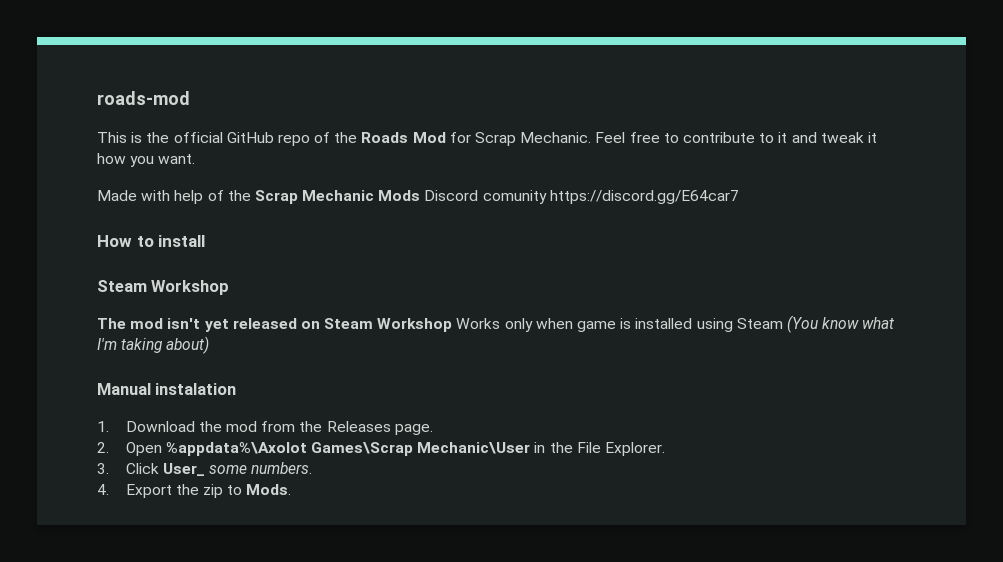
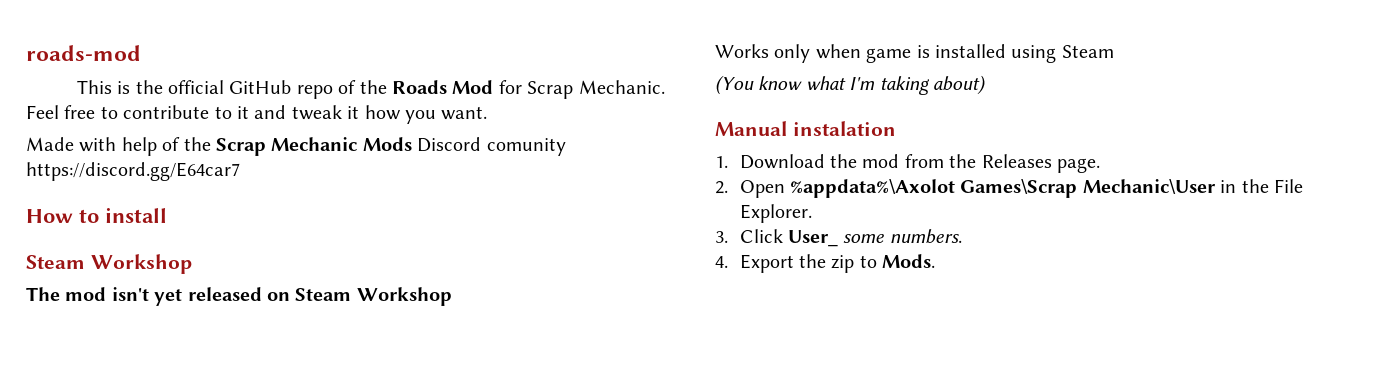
- The mod isn't yet released on Steam Workshop Works only when game is installed using Steam (You know what I'm taking about)
+ The mod isn't yet released on Steam Workshop
+ Works only when game is installed using Steam
+ (You know what I'm taking about)

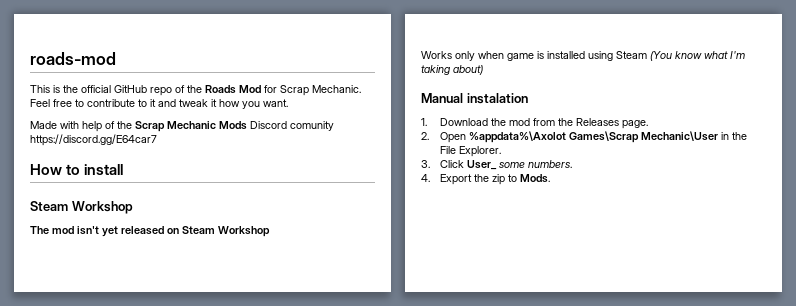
- Works only when game is installed using Steam
- (You know what I'm taking about)
+ Works only when game is installed using Steam (You know what I'm taking about)

